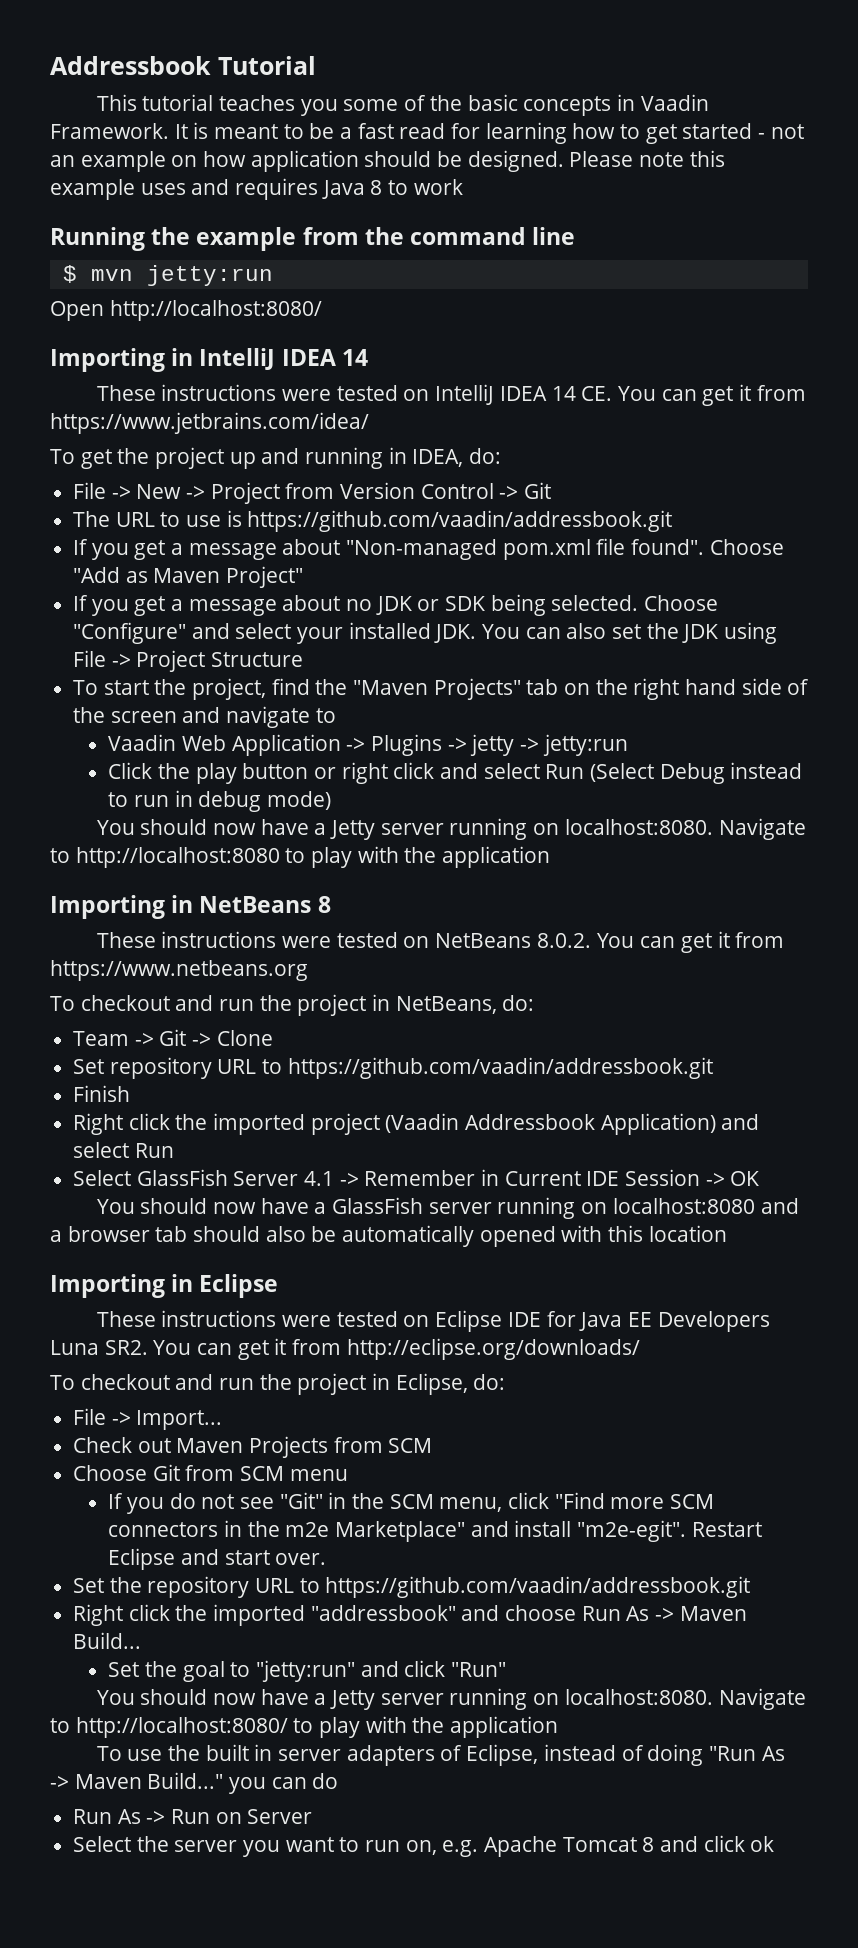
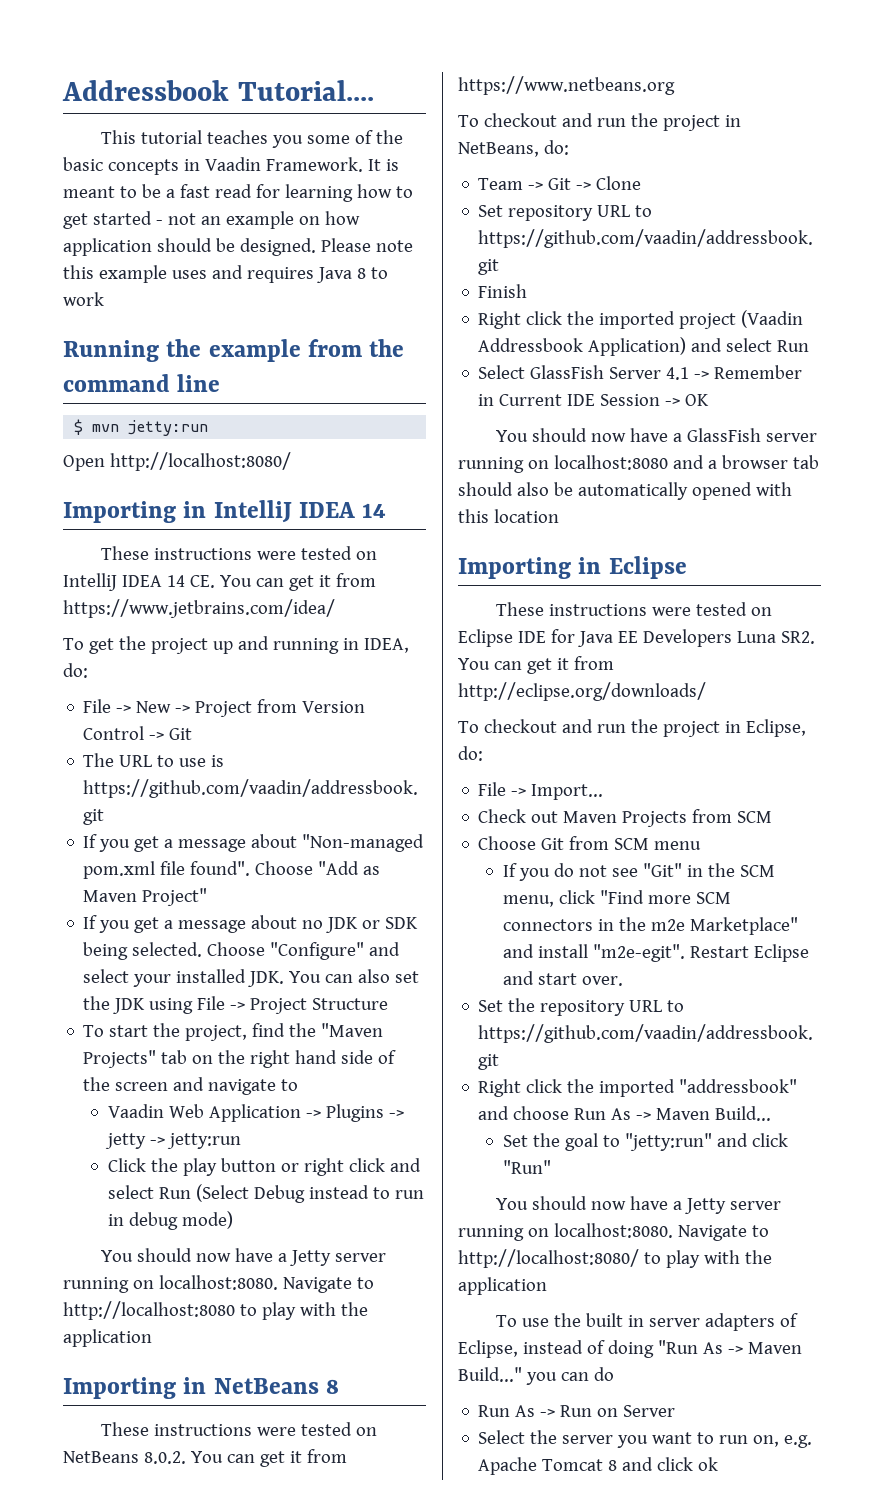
- Addressbook Tutorial
+ Addressbook Tutorial....

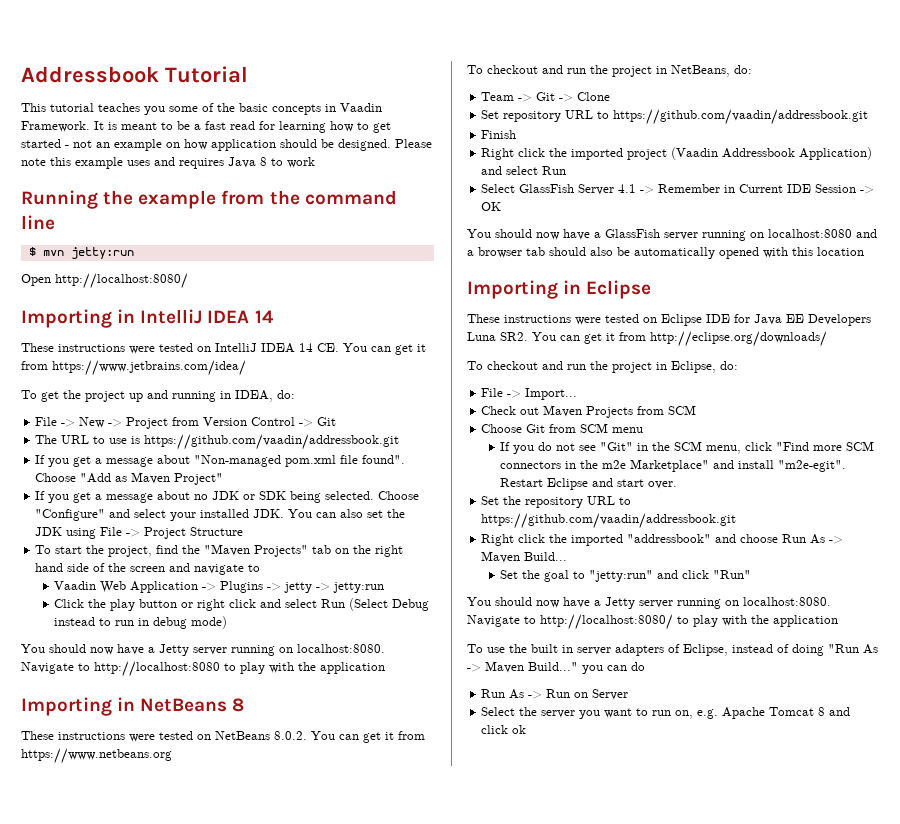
- Addressbook Tutorial....
+ Addressbook Tutorial

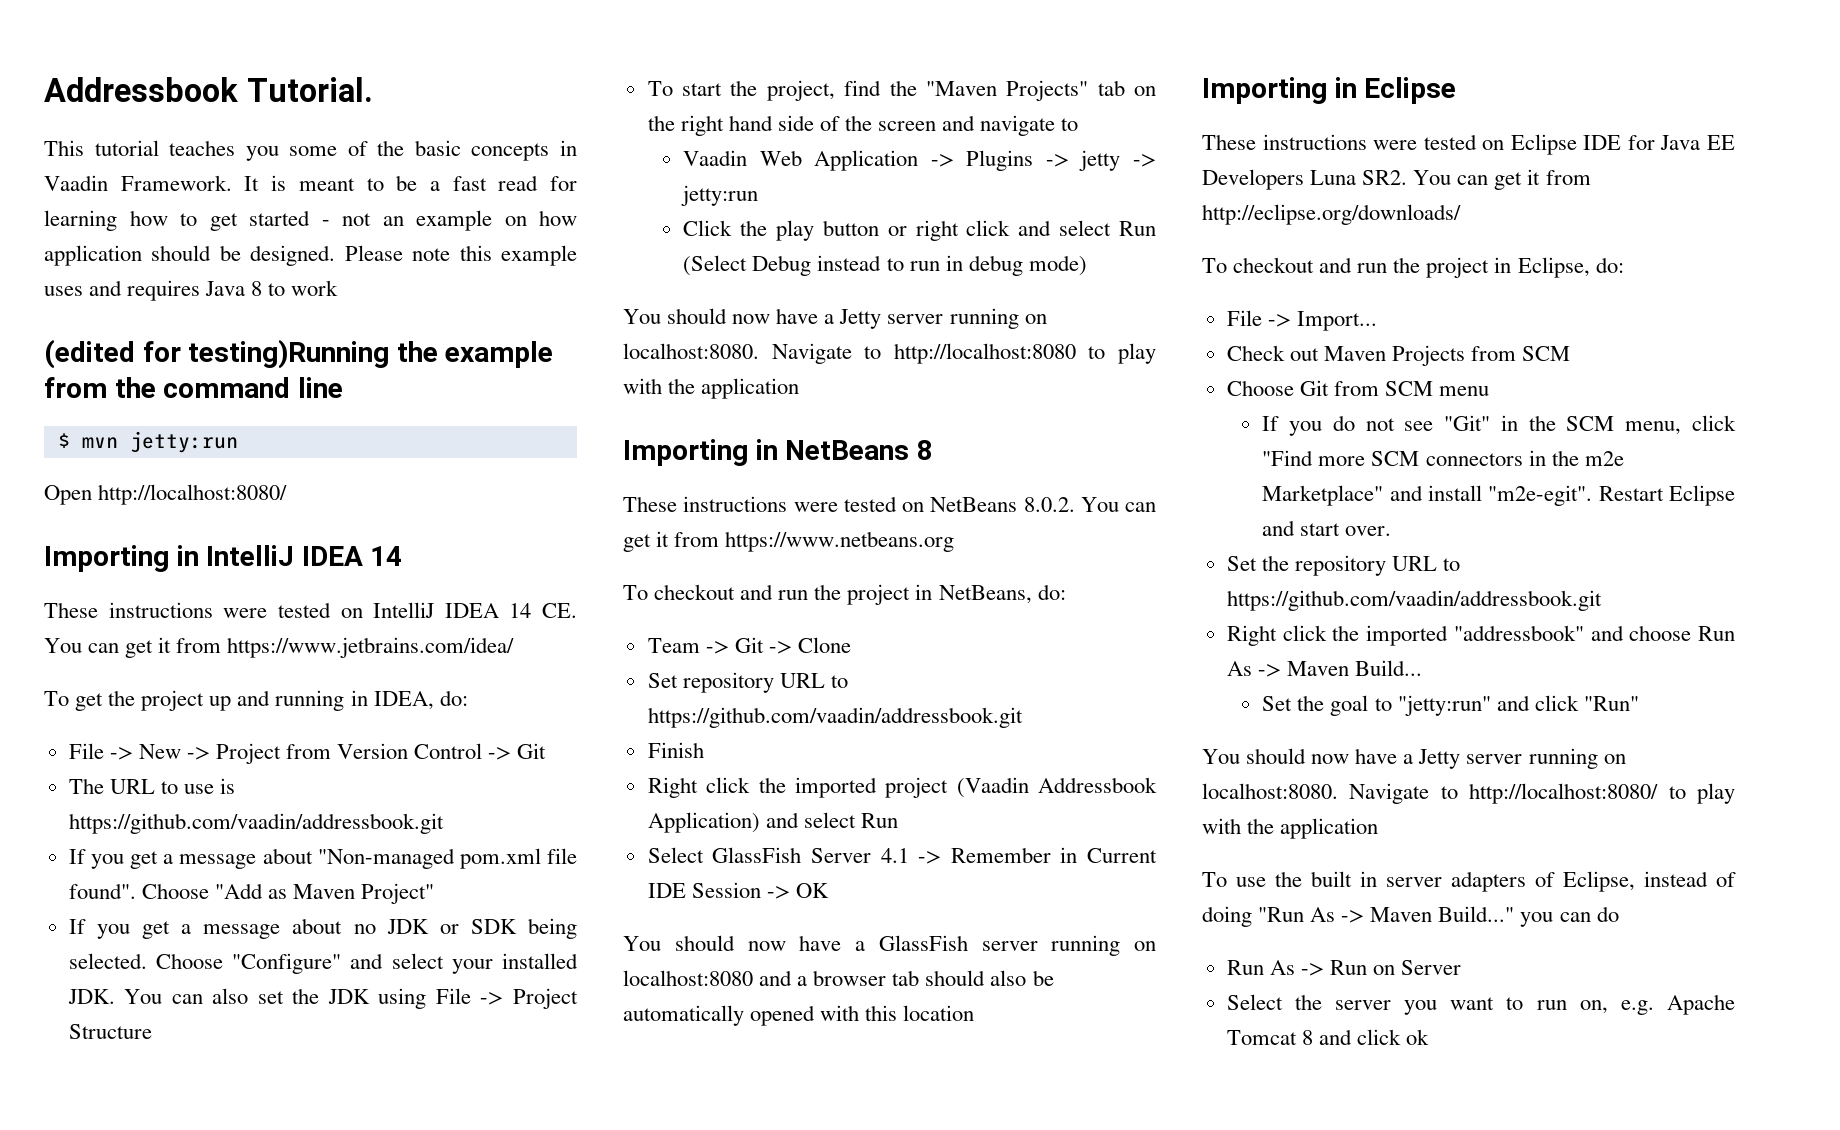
- Addressbook Tutorial
+ Addressbook Tutorial.
- Running the example from the command line
+ (edited for testing)Running the example from the command line

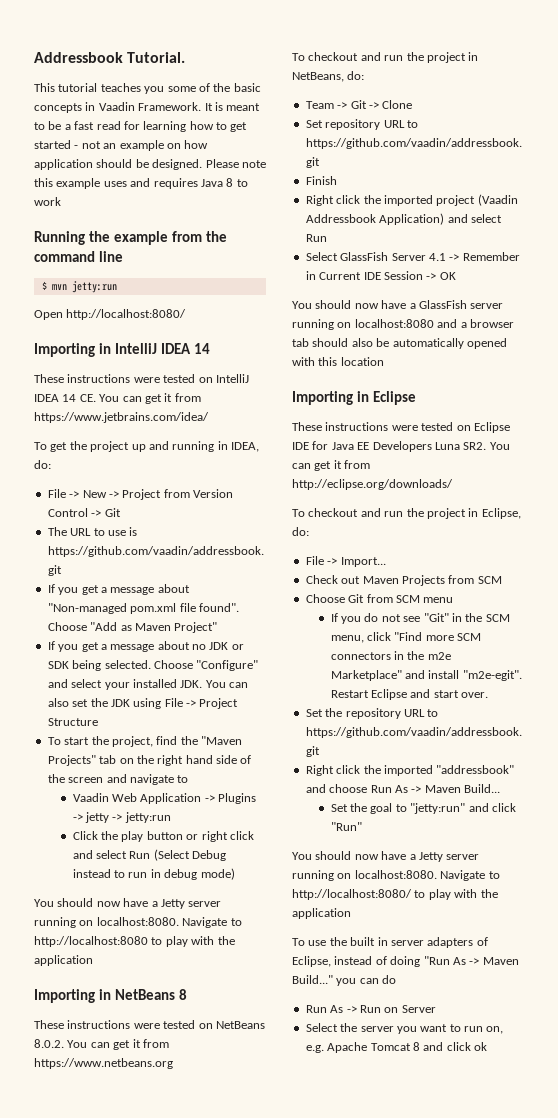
- (edited for testing)Running the example from the command line
+ Running the example from the command line

